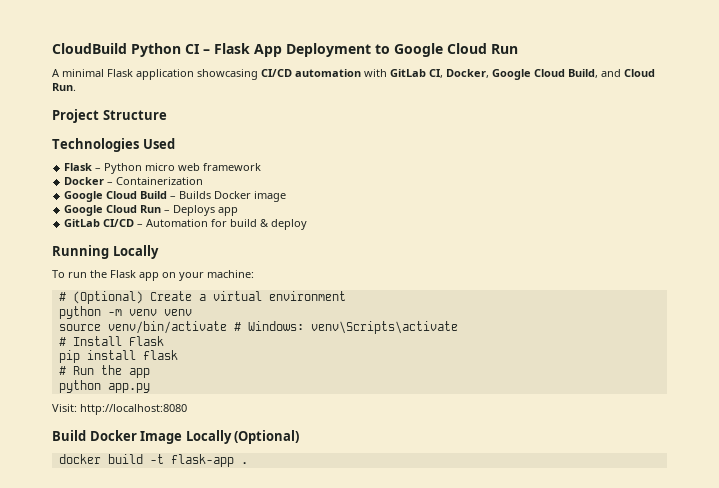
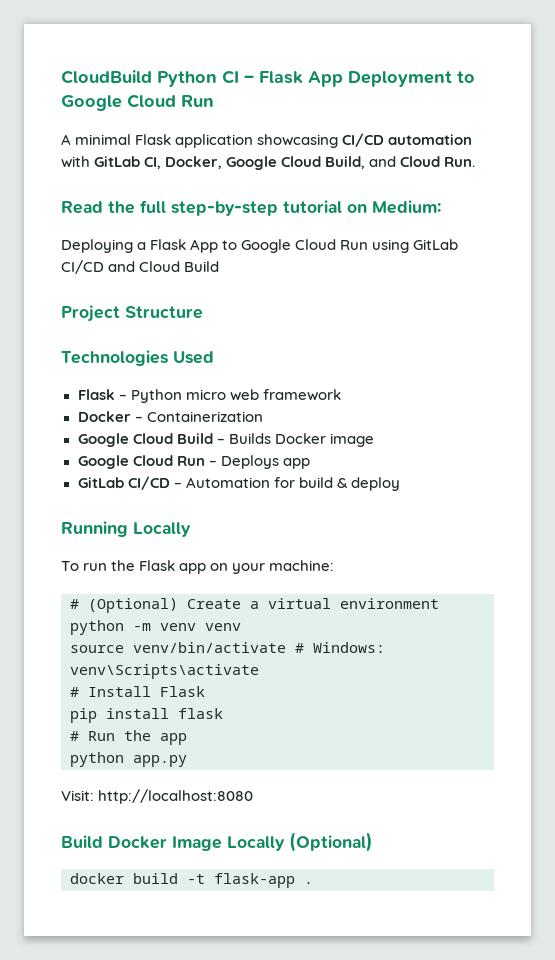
+ Read the full step-by-step tutorial on Medium:
+ Deploying a Flask App to Google Cloud Run using GitLab CI/CD and Cloud Build

